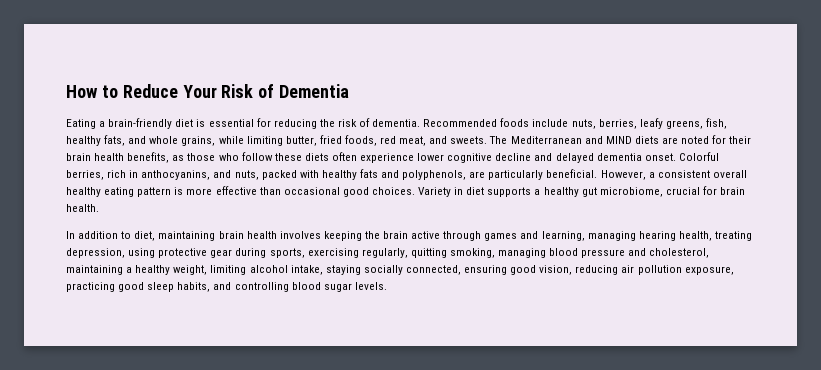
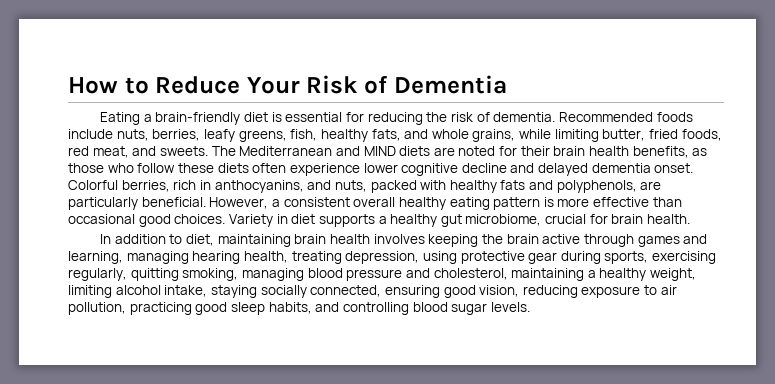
- In addition to diet, maintaining brain health involves keeping the brain active through games and learning, managing hearing health, treating depression, using protective gear during sports, exercising regularly, quitting smoking, managing blood pressure and cholesterol, maintaining a healthy weight, limiting alcohol intake, staying socially connected, ensuring good vision, reducing air pollution exposure, practicing good sleep habits, and controlling blood sugar levels.
+ In addition to diet, maintaining brain health involves keeping the brain active through games and learning, managing hearing health, treating depression, using protective gear during sports, exercising regularly, quitting smoking, managing blood pressure and cholesterol, maintaining a healthy weight, limiting alcohol intake, staying socially connected, ensuring good vision, reducing exposure to air pollution, practicing good sleep habits, and controlling blood sugar levels.

